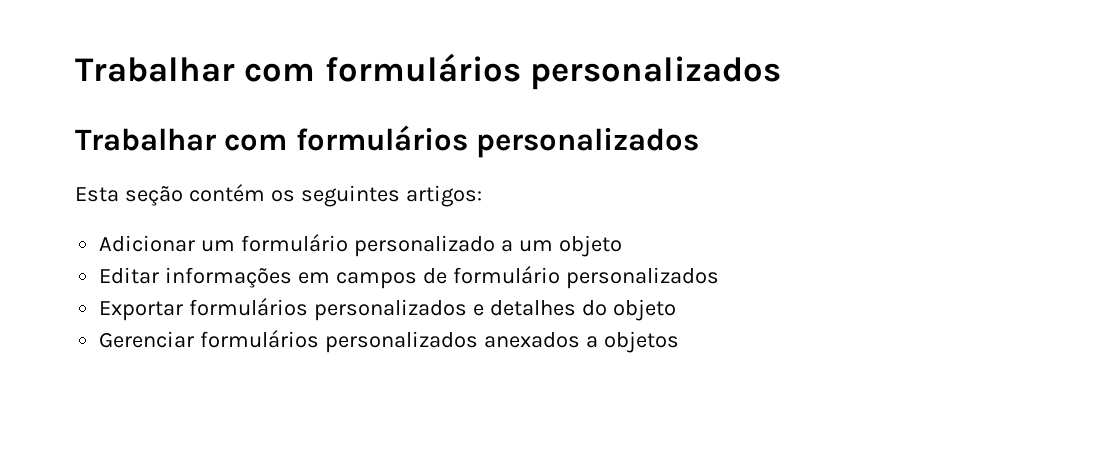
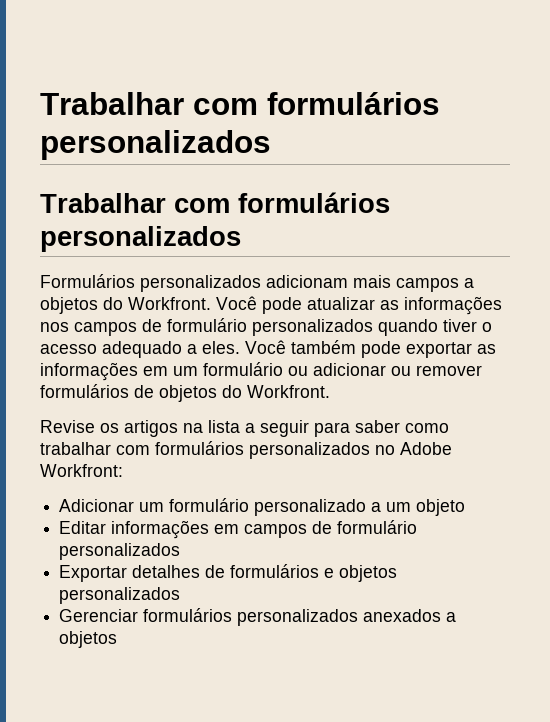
- Esta seção contém os seguintes artigos:
+ Formulários personalizados adicionam mais campos a objetos do Workfront. Você pode atualizar as informações nos campos de formulário personalizados quando tiver o acesso adequado a eles. Você também pode exportar as informações em um formulário ou adicionar ou remover formulários de objetos do Workfront.
+ Revise os artigos na lista a seguir para saber como trabalhar com formulários personalizados no Adobe Workfront:
- Exportar formulários personalizados e detalhes do objeto
+ Exportar detalhes de formulários e objetos personalizados

